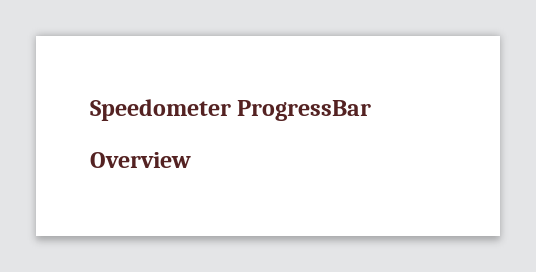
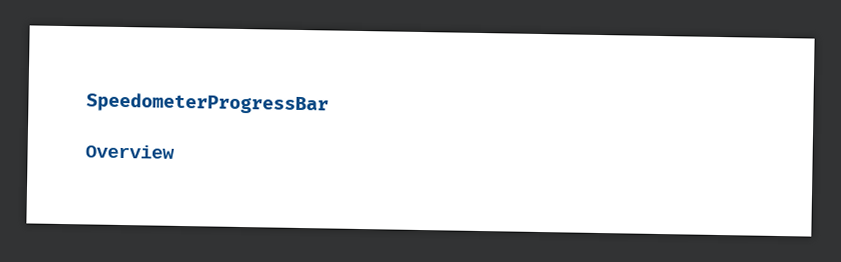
- Speedometer ProgressBar
+ SpeedometerProgressBar

